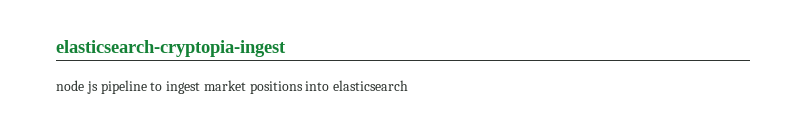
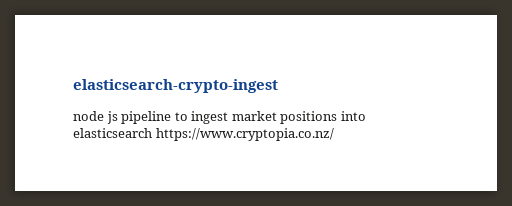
- elasticsearch-cryptopia-ingest
+ elasticsearch-crypto-ingest
- node js pipeline to ingest market positions into elasticsearch
+ node js pipeline to ingest market positions into elasticsearch https://www.cryptopia.co.nz/

